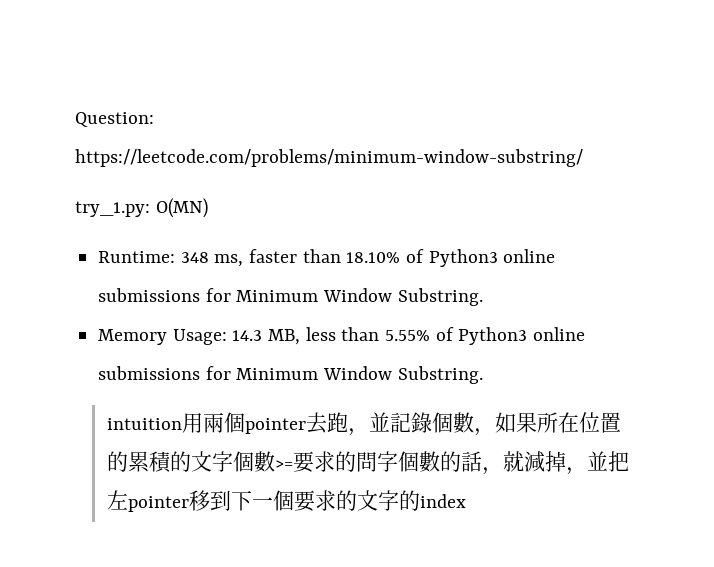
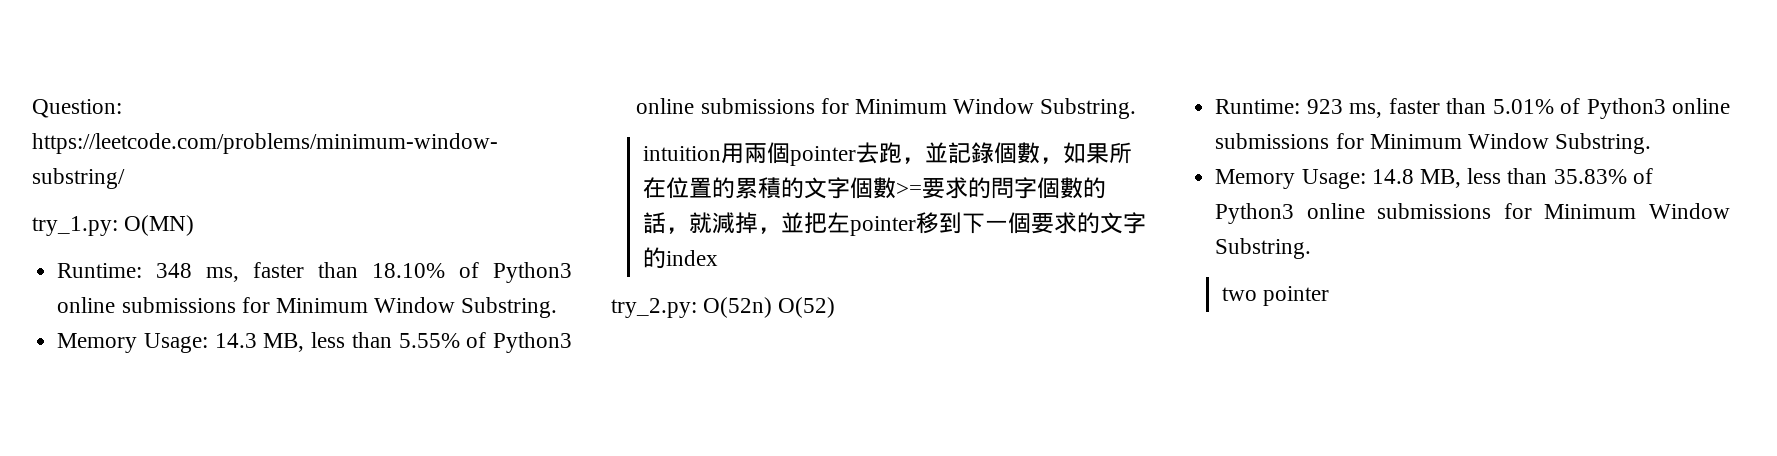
+ try_2.py: O(52n) O(52)
+ Runtime: 923 ms, faster than 5.01% of Python3 online submissions for Minimum Window Substring.
+ Memory Usage: 14.8 MB, less than 35.83% of Python3 online submissions for Minimum Window Substring.
+ two pointer

